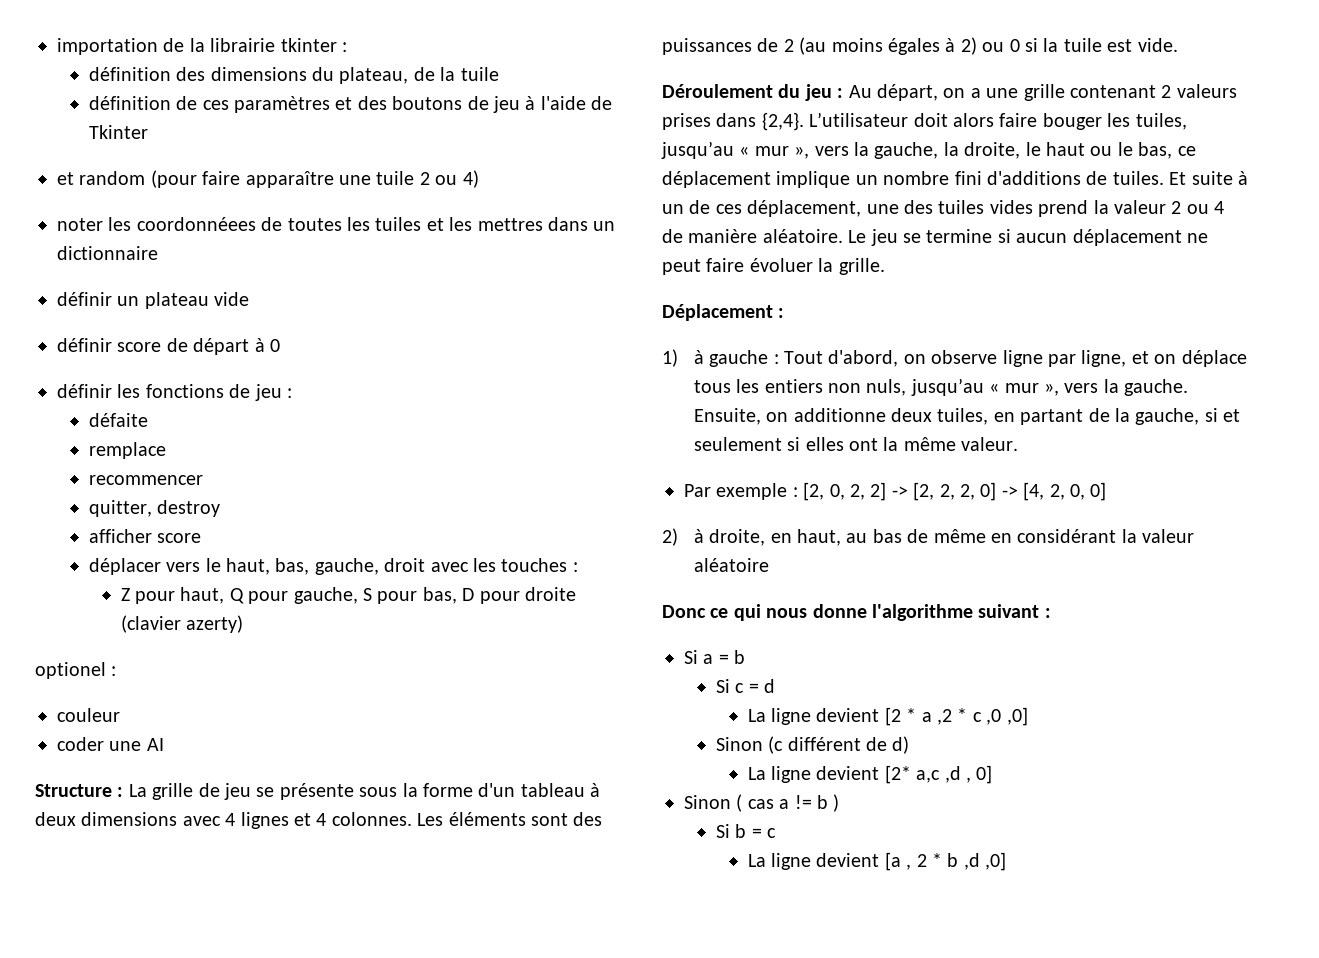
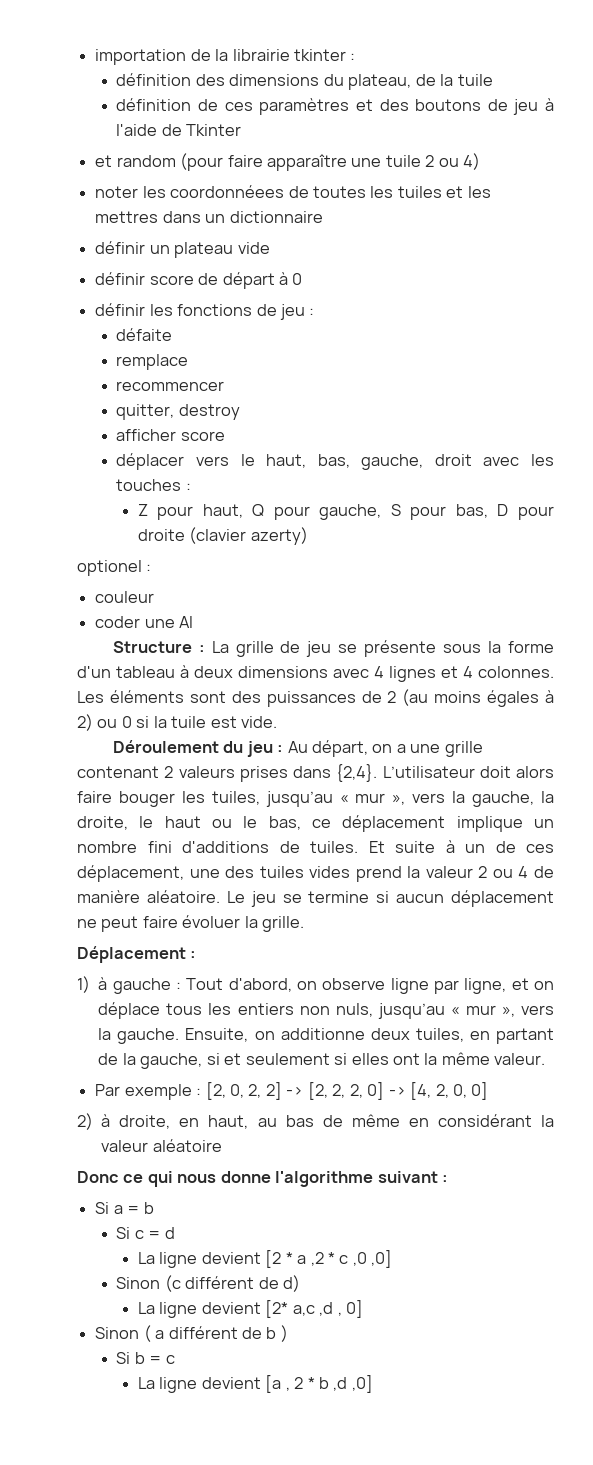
- Sinon ( cas a != b )
+ Sinon ( a différent de b )

